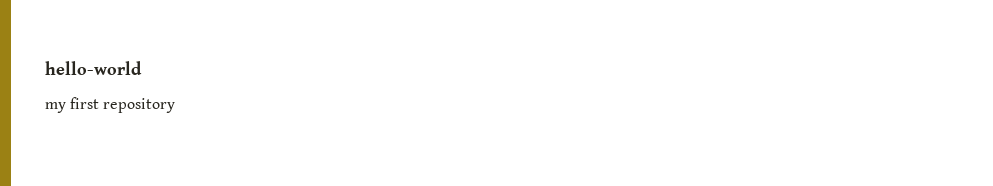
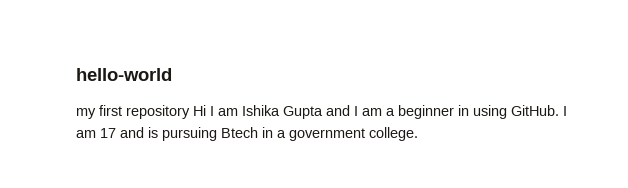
- my first repository
+ my first repository Hi I am Ishika Gupta and I am a beginner in using GitHub. I am 17 and is pursuing Btech in a government college.

